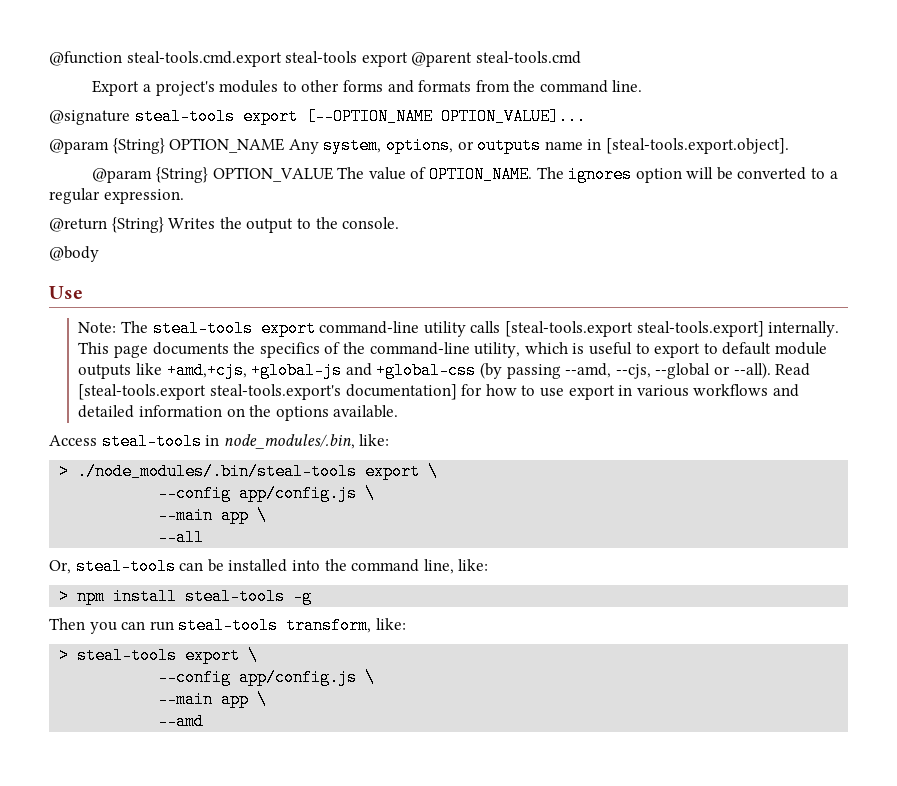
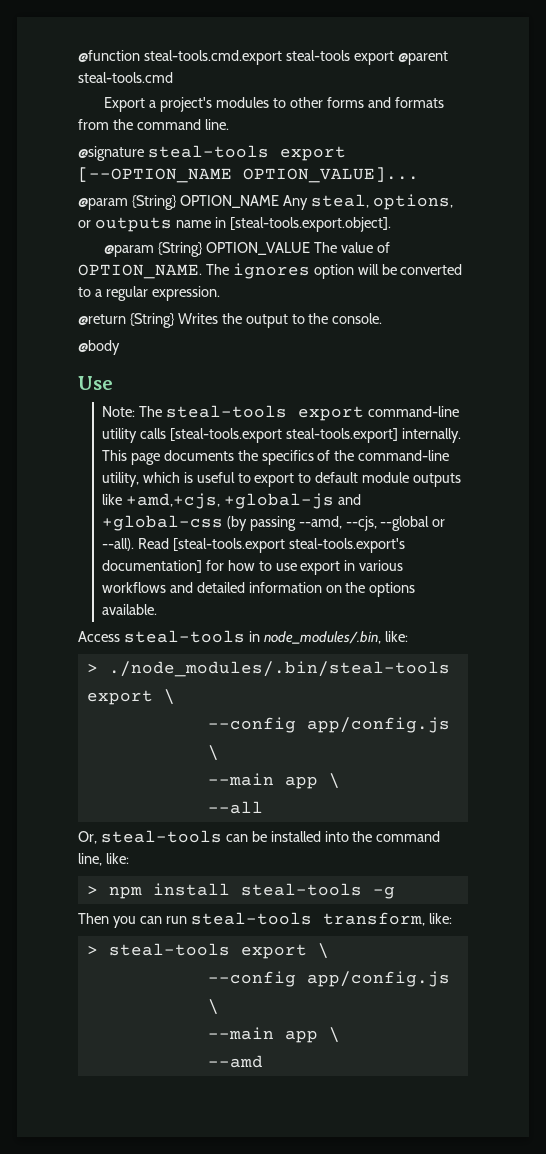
- @param {String} OPTION_NAME Any system, options, or outputs name in [steal-tools.export.object].
+ @param {String} OPTION_NAME Any steal, options, or outputs name in [steal-tools.export.object].

